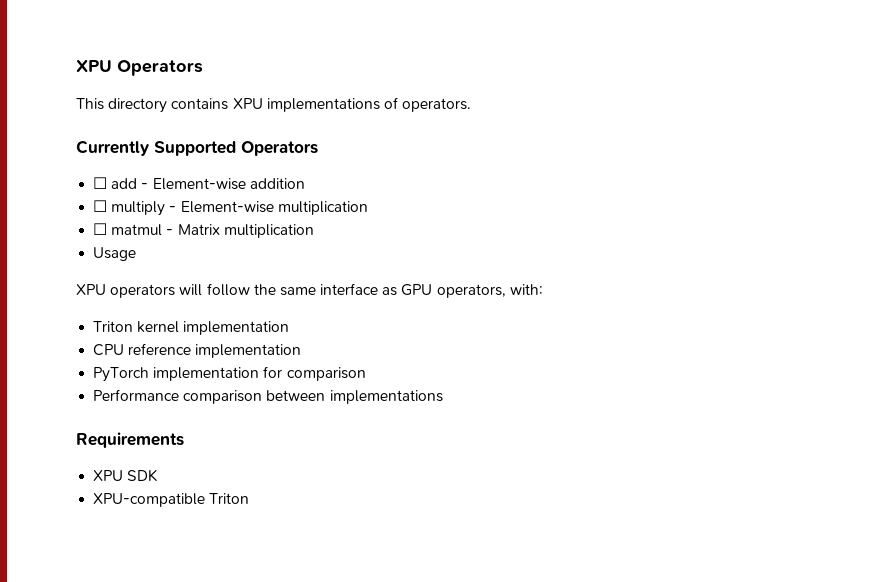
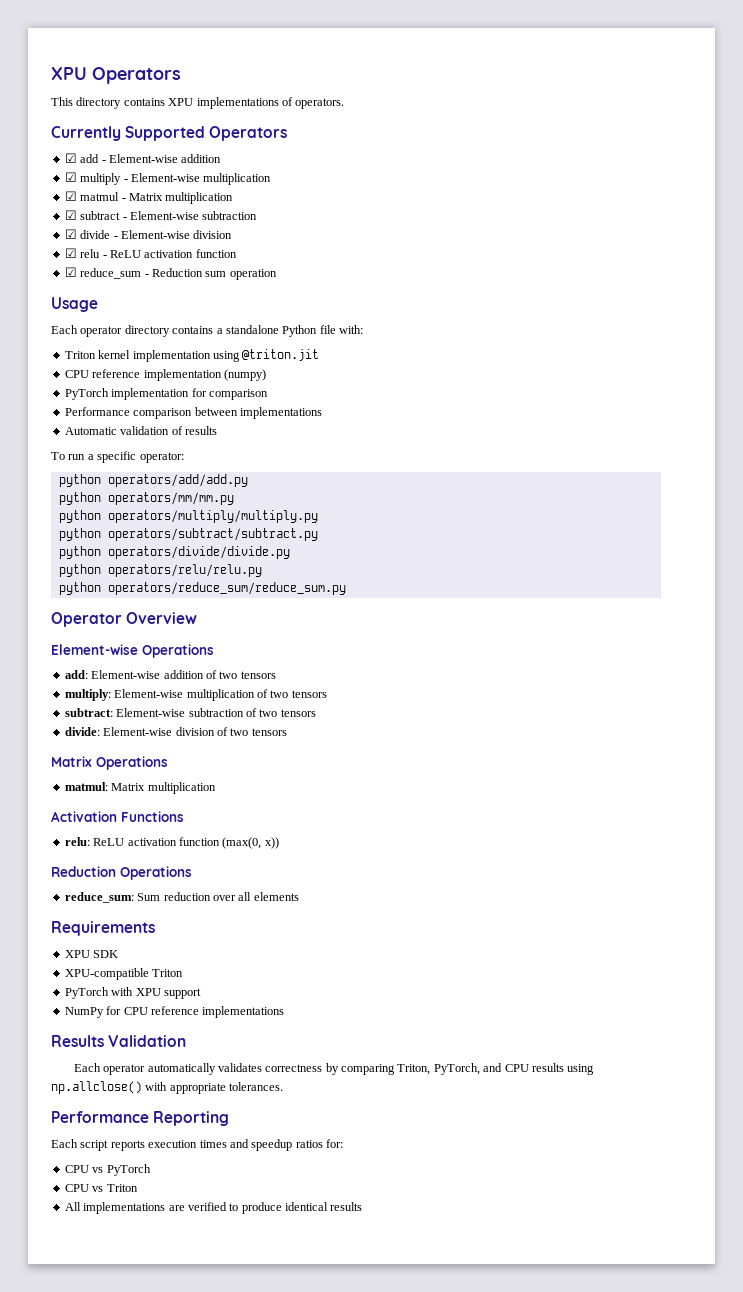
- ☐ add - Element-wise addition
+ ☑ add - Element-wise addition
- ☐ multiply - Element-wise multiplication
+ ☑ multiply - Element-wise multiplication
- ☐ matmul - Matrix multiplication
+ ☑ matmul - Matrix multiplication
+ ☑ subtract - Element-wise subtraction
+ ☑ divide - Element-wise division
+ ☑ relu - ReLU activation function
+ ☑ reduce_sum - Reduction sum operation
  Usage
- XPU operators will follow the same interface as GPU operators, with:
+ Each operator directory contains a standalone Python file with:
- Triton kernel implementation
+ Triton kernel implementation using @triton.jit
- CPU reference implementation
+ CPU reference implementation (numpy)
+ Automatic validation of results
+ To run a specific operator:
+ python operators/add/add.py
+ python operators/mm/mm.py
+ python operators/multiply/multiply.py
+ python operators/subtract/subtract.py
+ python operators/divide/divide.py
+ python operators/relu/relu.py
+ python operators/reduce_sum/reduce_sum.py
+ Operator Overview
+ Element-wise Operations
+ add: Element-wise addition of two tensors
+ multiply: Element-wise multiplication of two tensors
+ subtract: Element-wise subtraction of two tensors
+ divide: Element-wise division of two tensors
+ Matrix Operations
+ matmul: Matrix multiplication
+ Activation Functions
+ relu: ReLU activation function (max(0, x))
+ Reduction Operations
+ reduce_sum: Sum reduction over all elements
+ PyTorch with XPU support
+ NumPy for CPU reference implementations
+ Results Validation
+ Each operator automatically validates correctness by comparing Triton, PyTorch, and CPU results using np.allclose() with appropriate tolerances.
+ Performance Reporting
+ Each script reports execution times and speedup ratios for:
+ CPU vs PyTorch
+ CPU vs Triton
+ All implementations are verified to produce identical results

